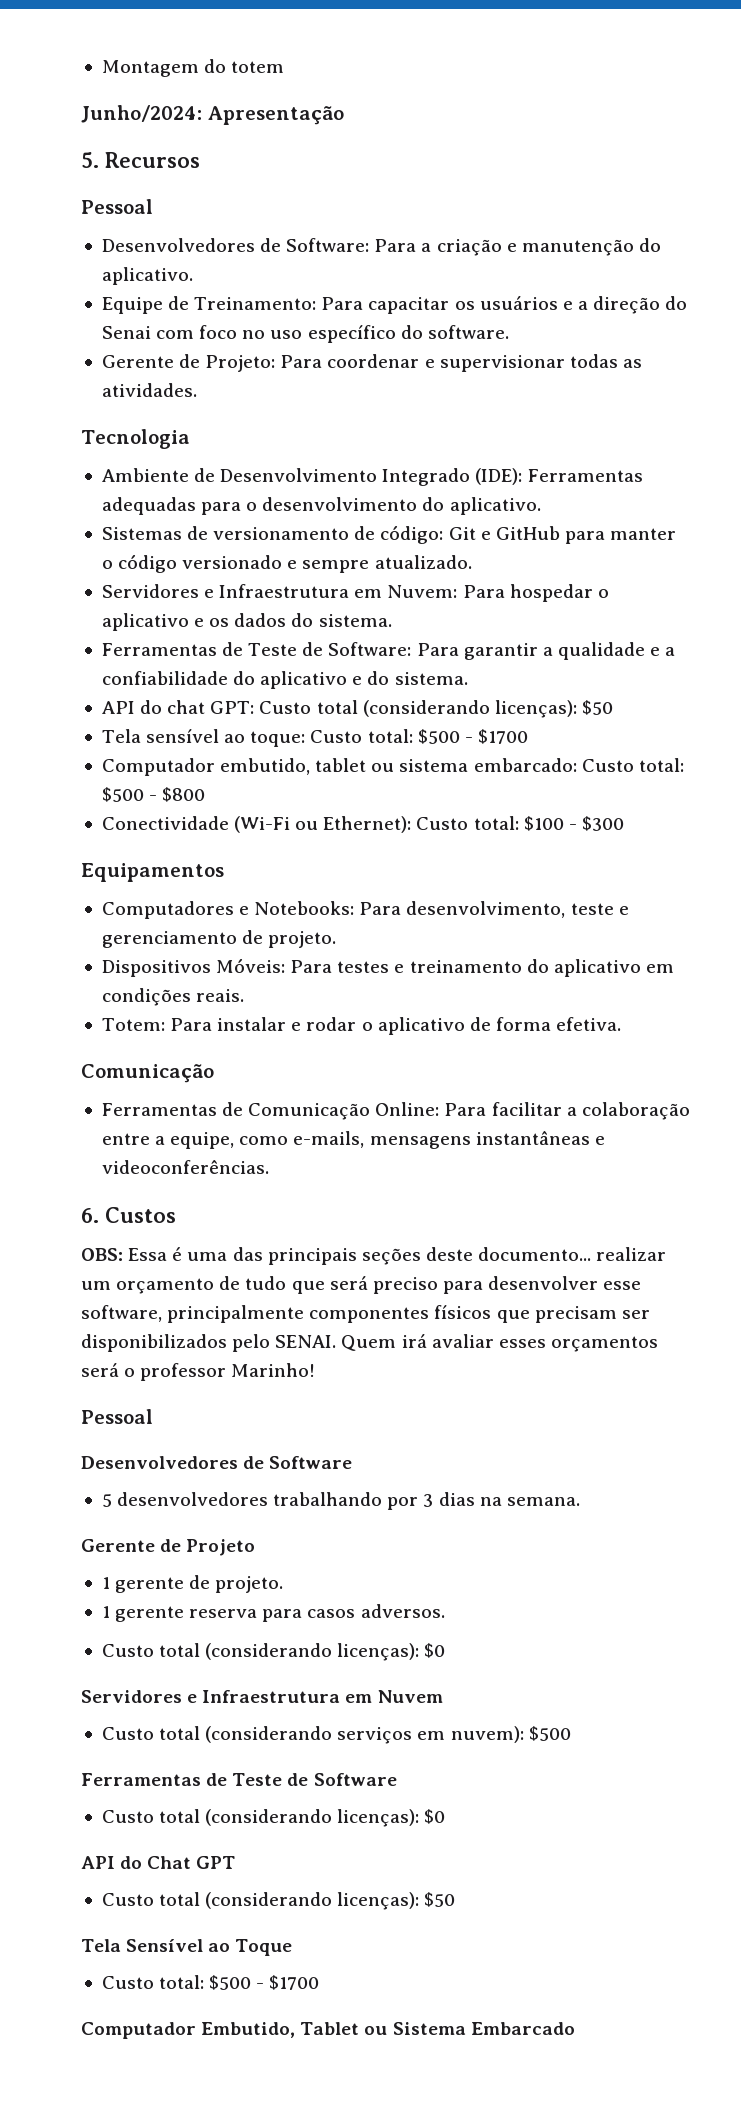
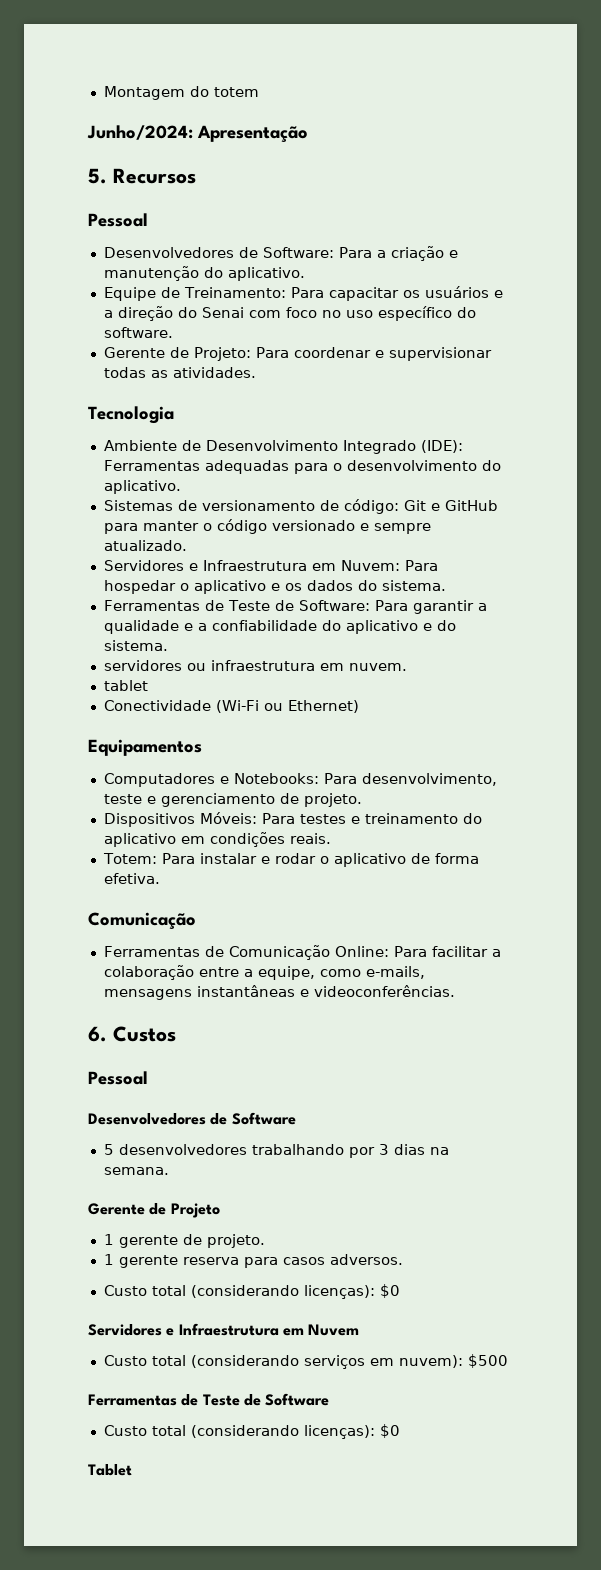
- API do chat GPT: Custo total (considerando licenças): $50
- Tela sensível ao toque: Custo total: $500 - $1700
- Computador embutido, tablet ou sistema embarcado: Custo total: $500 - $800
- Conectividade (Wi-Fi ou Ethernet): Custo total: $100 - $300
+ servidores ou infraestrutura em nuvem.
+ tablet
+ Conectividade (Wi-Fi ou Ethernet)
- OBS: Essa é uma das principais seções deste documento... realizar um orçamento de tudo que será preciso para desenvolver esse software, principalmente componentes físicos que precisam ser disponibilizados pelo SENAI. Quem irá avaliar esses orçamentos será o professor Marinho!
- API do Chat GPT
- Custo total (considerando licenças): $50
- Tela Sensível ao Toque
- Custo total: $500 - $1700
- Computador Embutido, Tablet ou Sistema Embarcado
+ Tablet

